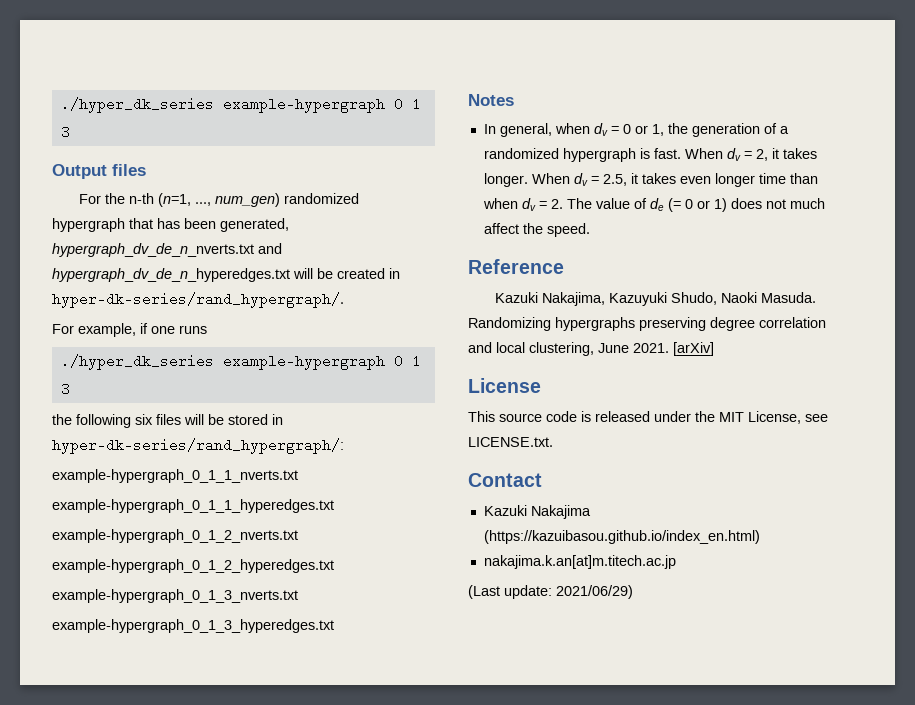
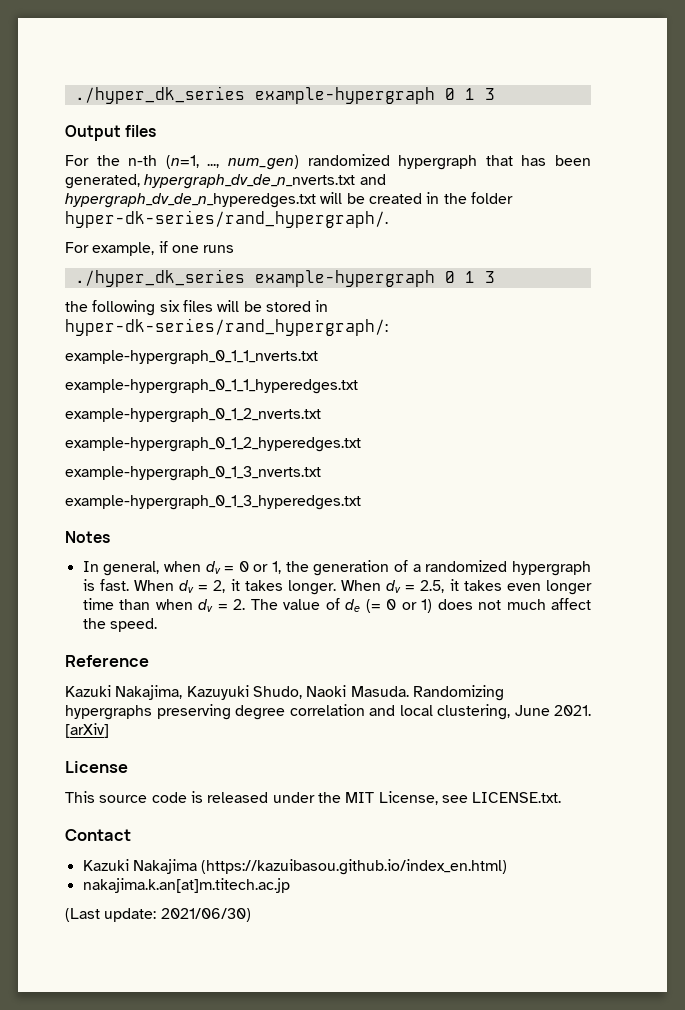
- For the n-th (n=1, ..., num_gen) randomized hypergraph that has been generated, hypergraph_dv_de_n_nverts.txt and hypergraph_dv_de_n_hyperedges.txt will be created in hyper-dk-series/rand_hypergraph/.
+ For the n-th (n=1, ..., num_gen) randomized hypergraph that has been generated, hypergraph_dv_de_n_nverts.txt and hypergraph_dv_de_n_hyperedges.txt will be created in the folder hyper-dk-series/rand_hypergraph/.
- (Last update: 2021/06/29)
+ (Last update: 2021/06/30)

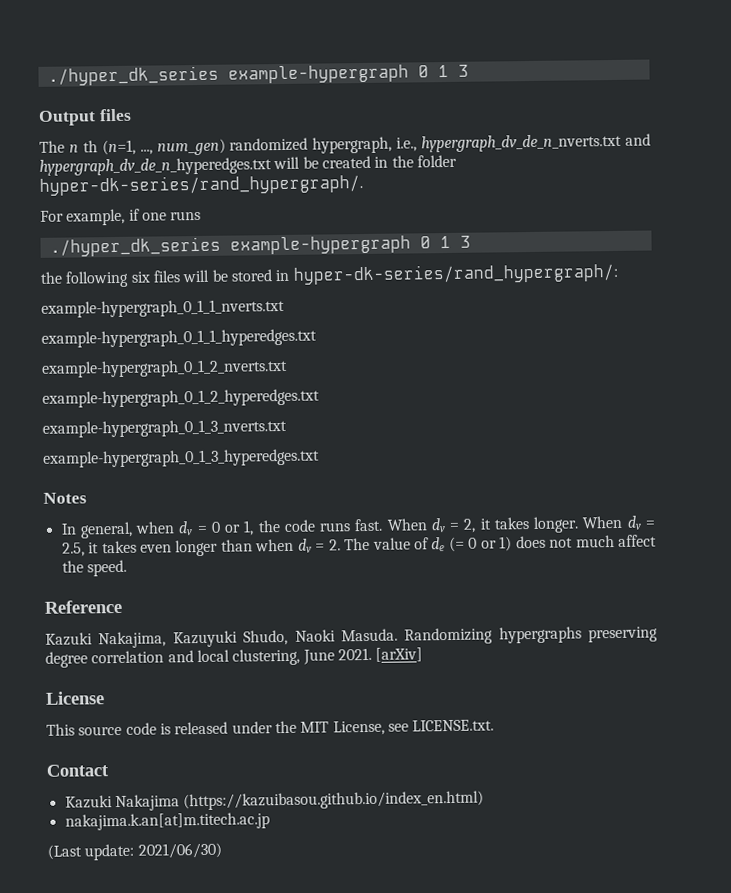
- For the n-th (n=1, ..., num_gen) randomized hypergraph that has been generated, hypergraph_dv_de_n_nverts.txt and hypergraph_dv_de_n_hyperedges.txt will be created in the folder hyper-dk-series/rand_hypergraph/.
+ The n th (n=1, ..., num_gen) randomized hypergraph, i.e., hypergraph_dv_de_n_nverts.txt and hypergraph_dv_de_n_hyperedges.txt will be created in the folder hyper-dk-series/rand_hypergraph/.
- In general, when dv = 0 or 1, the generation of a randomized hypergraph is fast.
+ In general, when dv = 0 or 1, the code runs fast.
- When dv = 2.5, it takes even longer time than when dv = 2. The value of de (= 0 or 1) does not much affect the speed.
+ When dv = 2.5, it takes even longer than when dv = 2. The value of de (= 0 or 1) does not much affect the speed.

